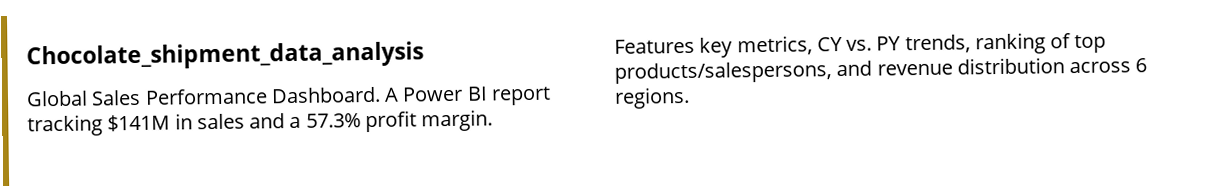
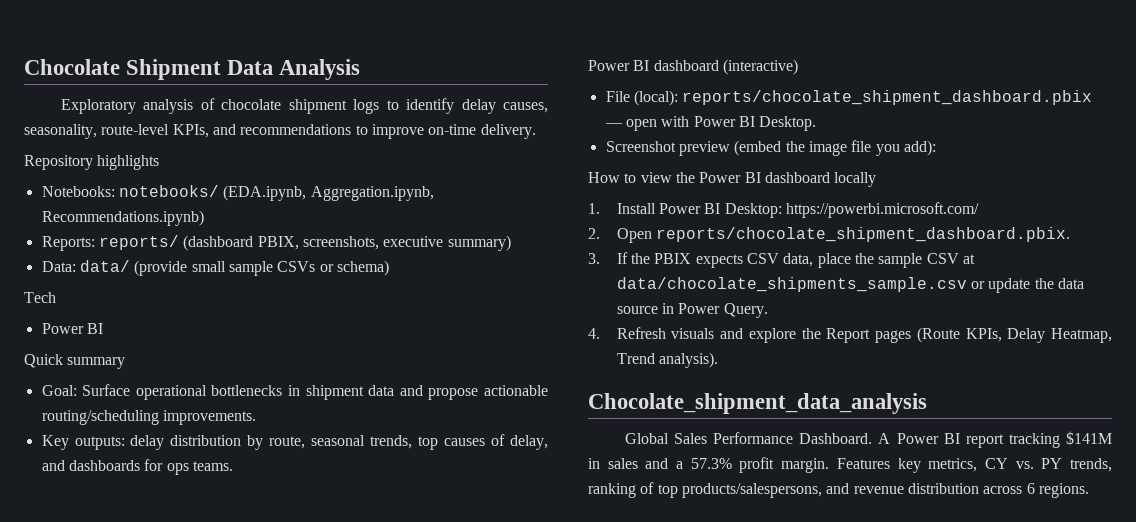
+ Chocolate Shipment Data Analysis
+ Exploratory analysis of chocolate shipment logs to identify delay causes, seasonality, route-level KPIs, and recommendations to improve on-time delivery.
+ Repository highlights
+ Notebooks: notebooks/ (EDA.ipynb, Aggregation.ipynb, Recommendations.ipynb)
+ Reports: reports/ (dashboard PBIX, screenshots, executive summary)
+ Data: data/ (provide small sample CSVs or schema)
+ Tech
+ Power BI
+ Quick summary
+ Goal: Surface operational bottlenecks in shipment data and propose actionable routing/scheduling improvements.
+ Key outputs: delay distribution by route, seasonal trends, top causes of delay, and dashboards for ops teams.
+ Power BI dashboard (interactive)
+ File (local): reports/chocolate_shipment_dashboard.pbix — open with Power BI Desktop.
+ Screenshot preview (embed the image file you add):
+ How to view the Power BI dashboard locally
+ 1. Install Power BI Desktop: https://powerbi.microsoft.com/
+ 2. Open reports/chocolate_shipment_dashboard.pbix.
+ 3. If the PBIX expects CSV data, place the sample CSV at data/chocolate_shipments_sample.csv or update the data source in Power Query.
+ 4. Refresh visuals and explore the Report pages (Route KPIs, Delay Heatmap, Trend analysis).

